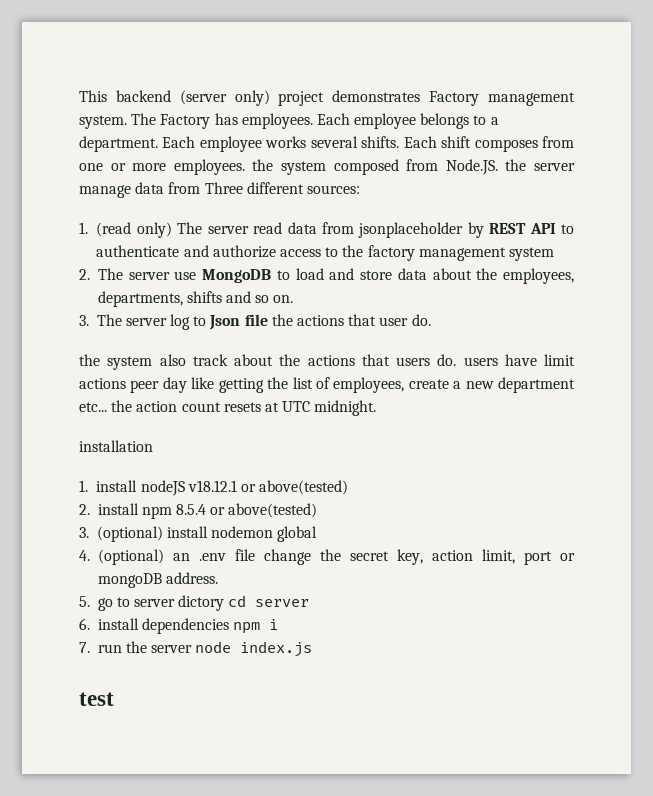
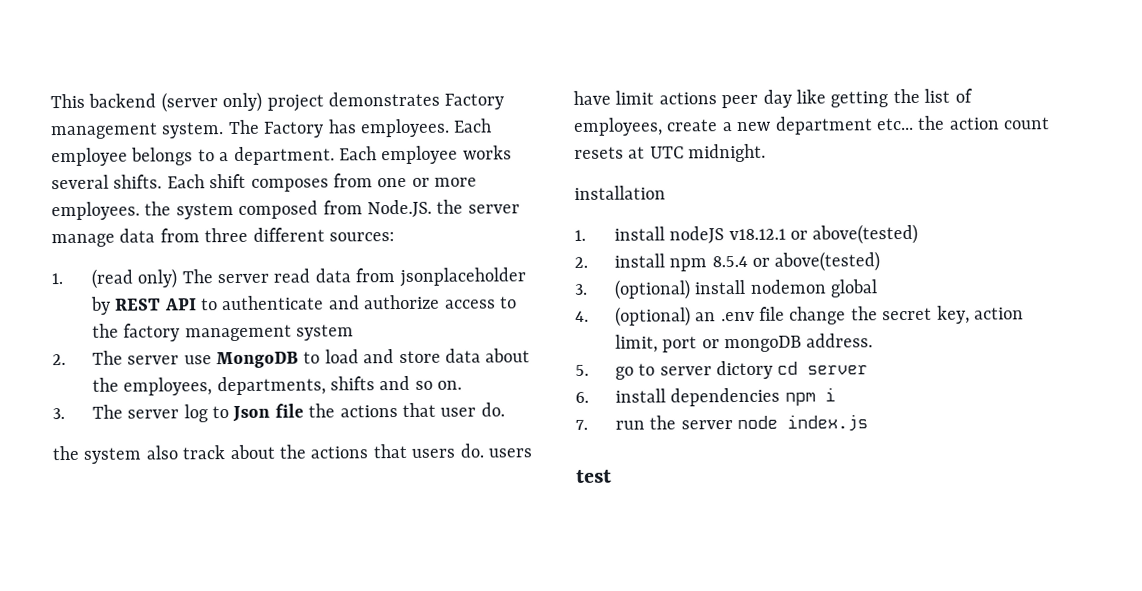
- Each shift composes from one or more employees. the system composed from Node.JS. the server manage data from Three different sources:
+ Each shift composes from one or more employees. the system composed from Node.JS. the server manage data from three different sources:

